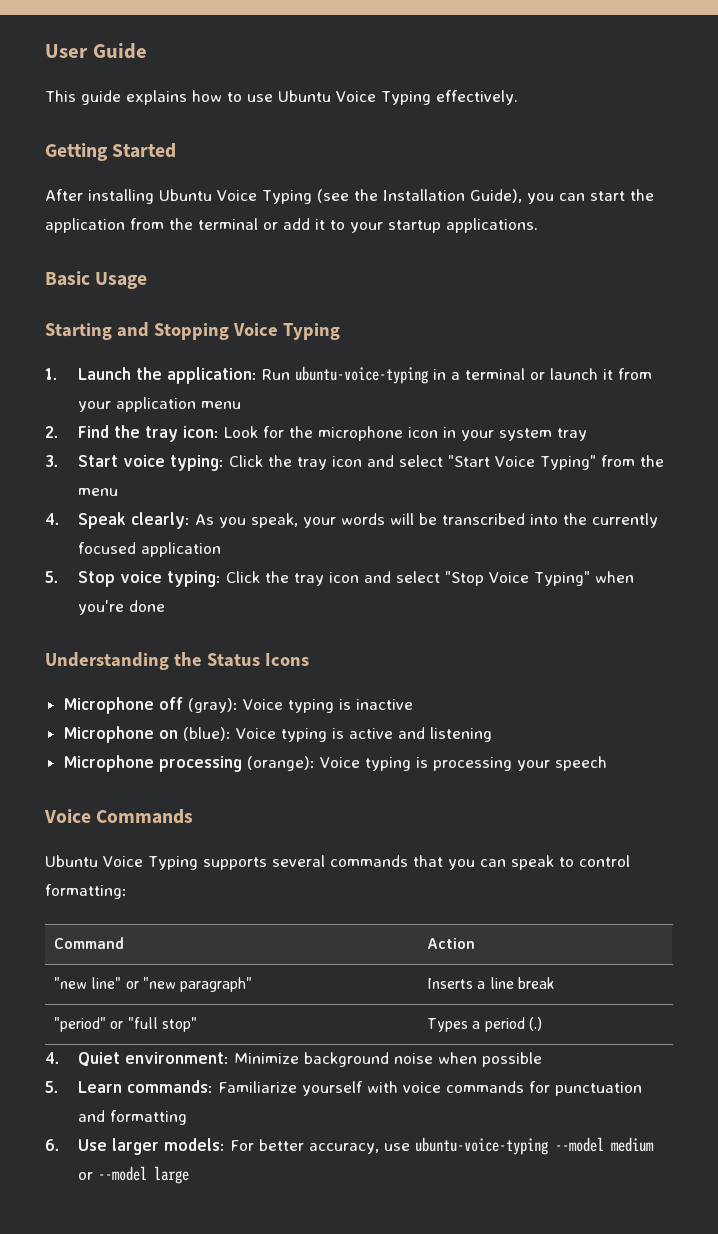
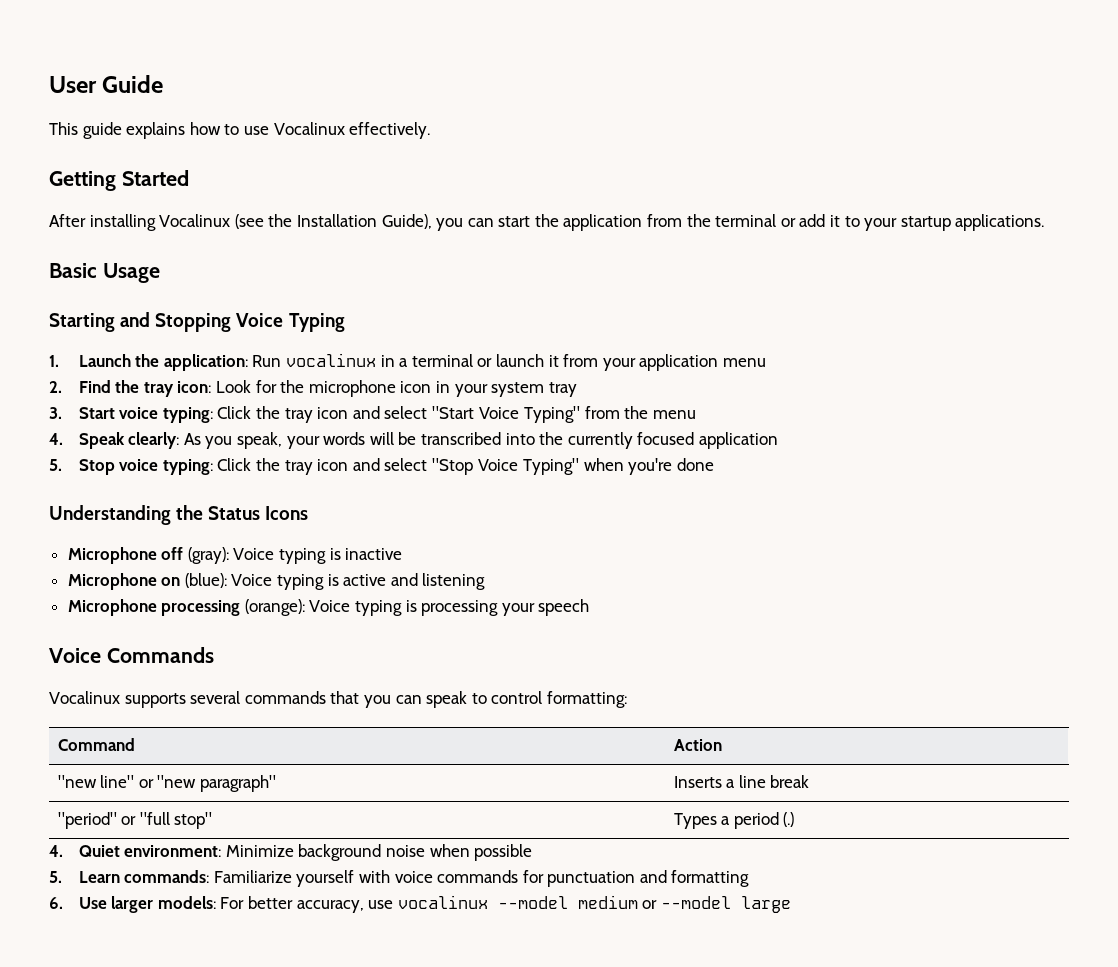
- This guide explains how to use Ubuntu Voice Typing effectively.
+ This guide explains how to use Vocalinux effectively.
- After installing Ubuntu Voice Typing (see the Installation Guide), you can start the application from the terminal or add it to your startup applications.
+ After installing Vocalinux (see the Installation Guide), you can start the application from the terminal or add it to your startup applications.
- 1. Launch the application: Run ubuntu-voice-typing in a terminal or launch it from your application menu
+ 1. Launch the application: Run vocalinux in a terminal or launch it from your application menu
- Ubuntu Voice Typing supports several commands that you can speak to control formatting:
+ Vocalinux supports several commands that you can speak to control formatting:
- 6. Use larger models: For better accuracy, use ubuntu-voice-typing --model medium or --model large
+ 6. Use larger models: For better accuracy, use vocalinux --model medium or --model large

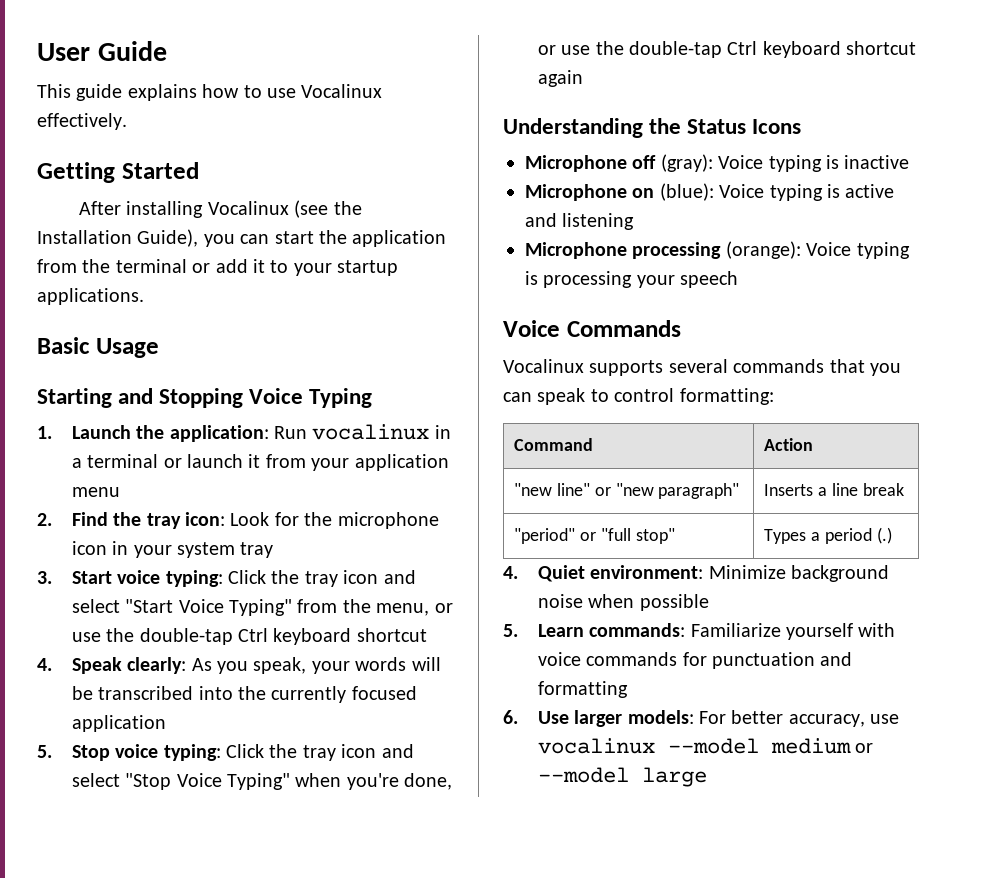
- 3. Start voice typing: Click the tray icon and select "Start Voice Typing" from the menu
+ 3. Start voice typing: Click the tray icon and select "Start Voice Typing" from the menu, or use the double-tap Ctrl keyboard shortcut
- 5. Stop voice typing: Click the tray icon and select "Stop Voice Typing" when you're done
+ 5. Stop voice typing: Click the tray icon and select "Stop Voice Typing" when you're done, or use the double-tap Ctrl keyboard shortcut again

